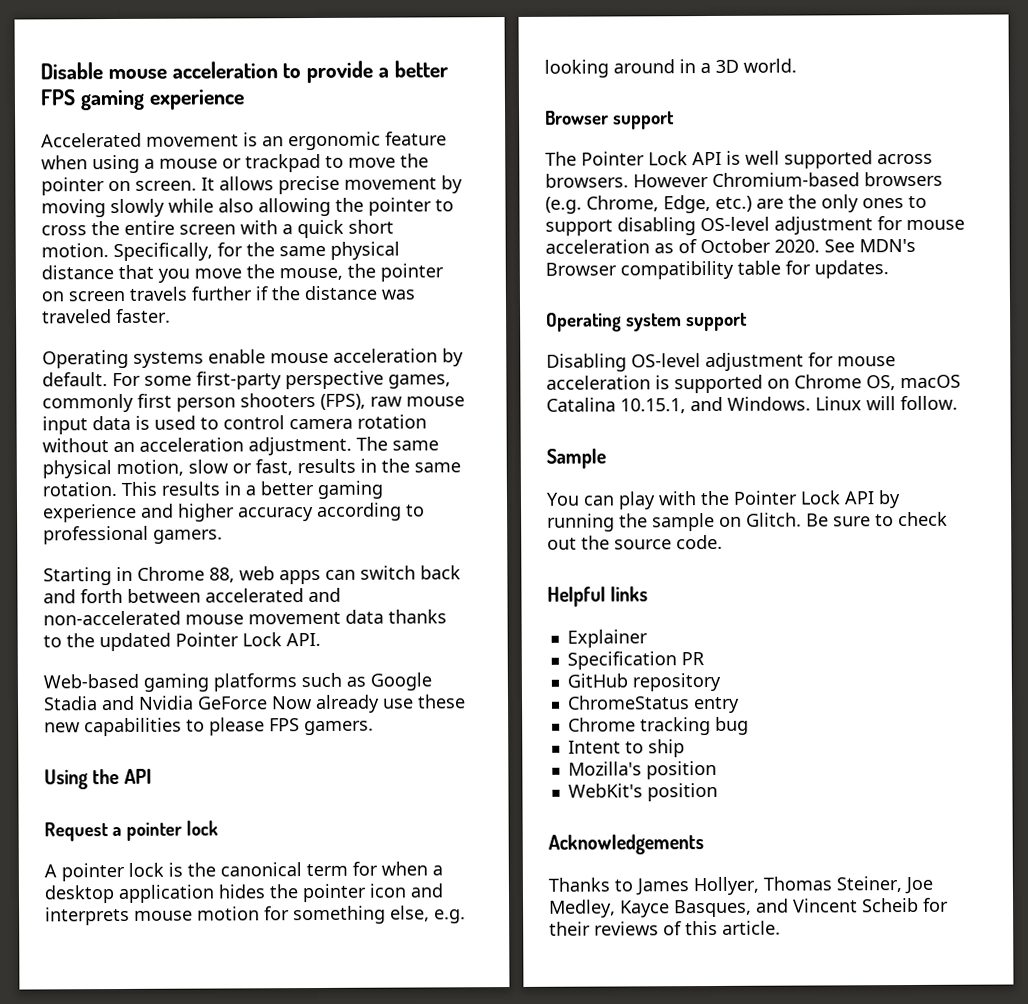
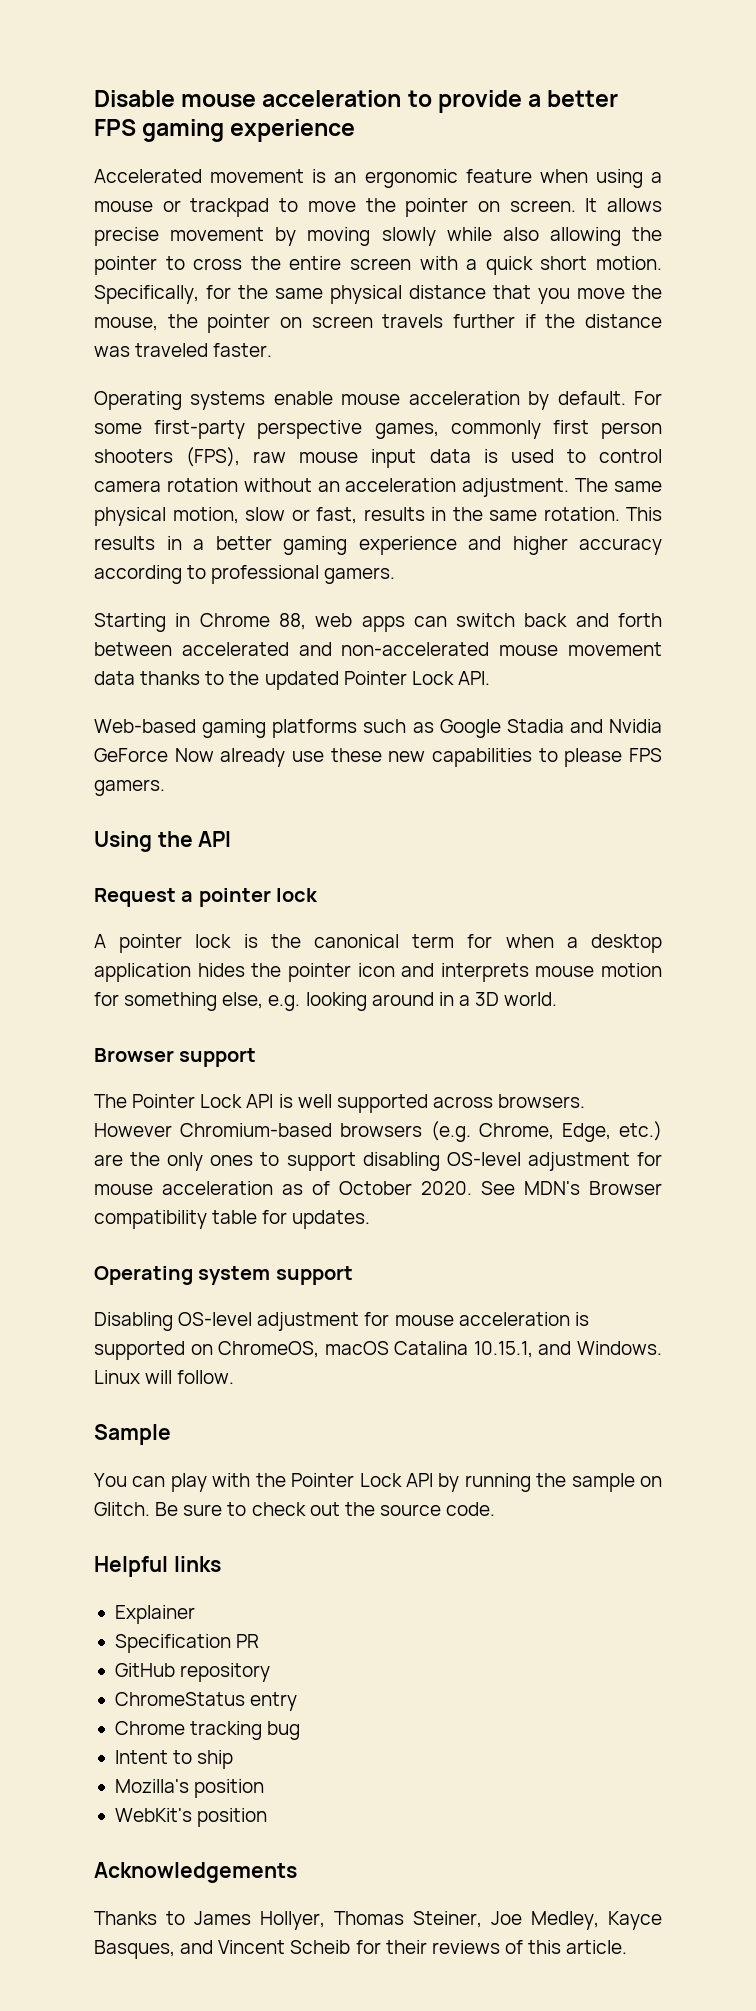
- Disabling OS-level adjustment for mouse acceleration is supported on Chrome OS, macOS Catalina 10.15.1, and Windows.
+ Disabling OS-level adjustment for mouse acceleration is supported on ChromeOS, macOS Catalina 10.15.1, and Windows.

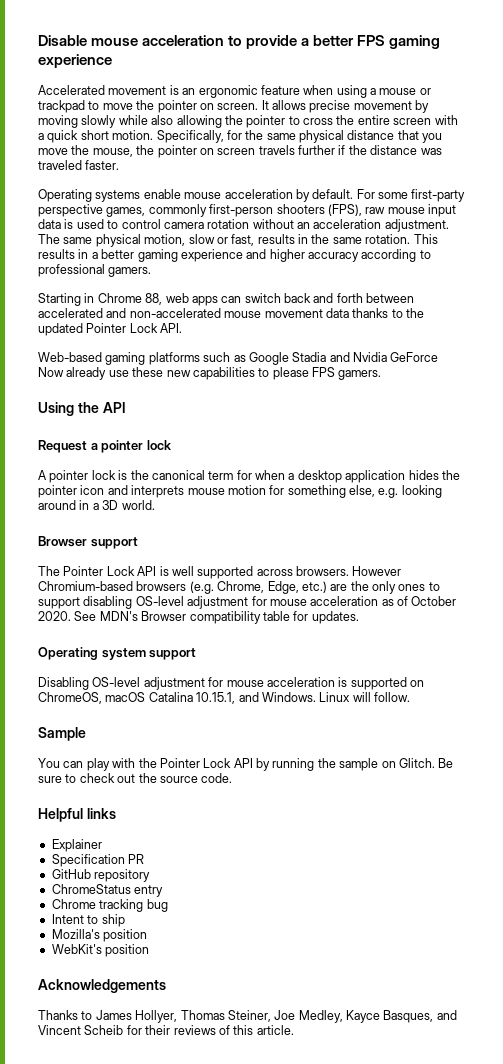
- For some first-party perspective games, commonly first person shooters (FPS), raw mouse input data is used to control camera rotation without an acceleration adjustment.
+ For some first-party perspective games, commonly first-person shooters (FPS), raw mouse input data is used to control camera rotation without an acceleration adjustment.

